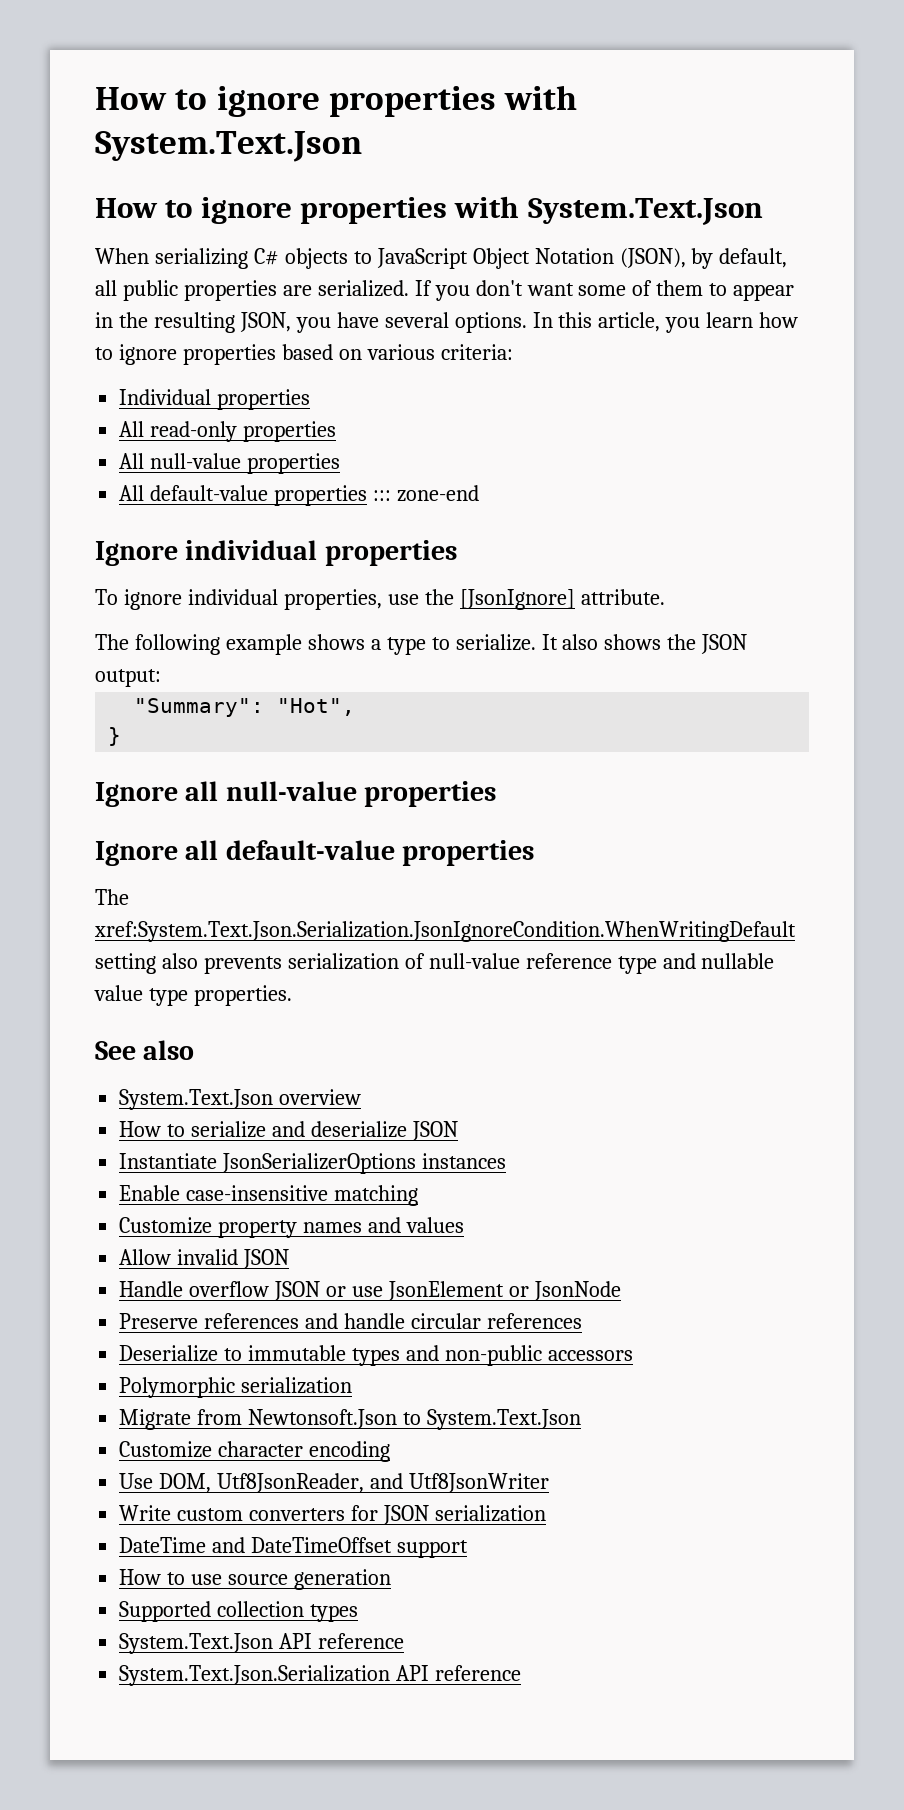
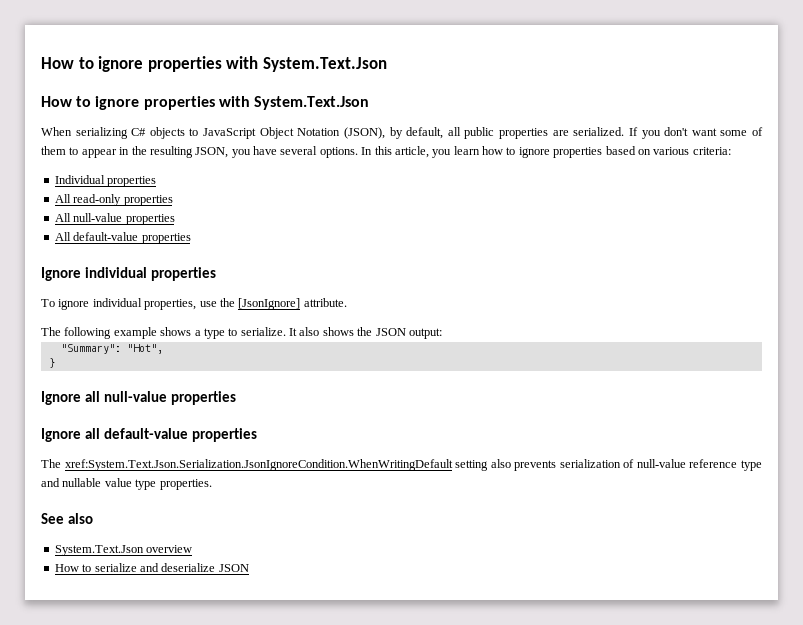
- All default-value properties ::: zone-end
+ All default-value properties
- Instantiate JsonSerializerOptions instances
- Enable case-insensitive matching
- Customize property names and values
- Allow invalid JSON
- Handle overflow JSON or use JsonElement or JsonNode
- Preserve references and handle circular references
- Deserialize to immutable types and non-public accessors
- Polymorphic serialization
- Migrate from Newtonsoft.Json to System.Text.Json
- Customize character encoding
- Use DOM, Utf8JsonReader, and Utf8JsonWriter
- Write custom converters for JSON serialization
- DateTime and DateTimeOffset support
- How to use source generation
- Supported collection types
- System.Text.Json API reference
- System.Text.Json.Serialization API reference

